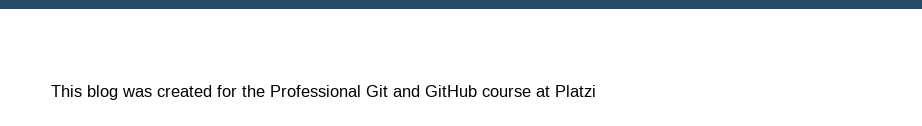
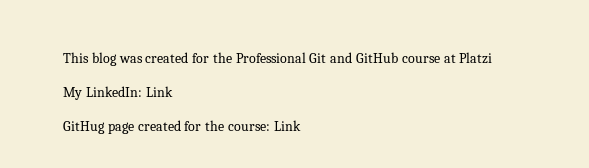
+ My LinkedIn: Link
+ GitHug page created for the course: Link

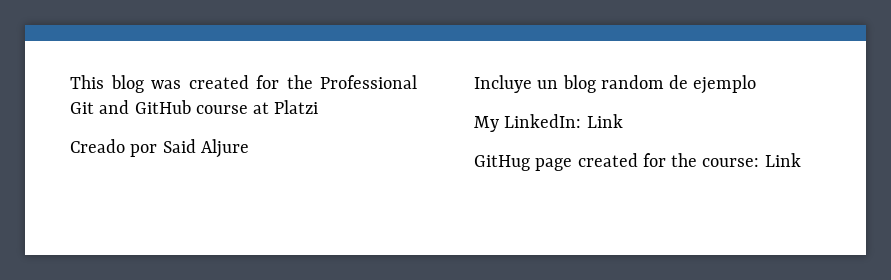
+ Creado por Said Aljure
+ Incluye un blog random de ejemplo

